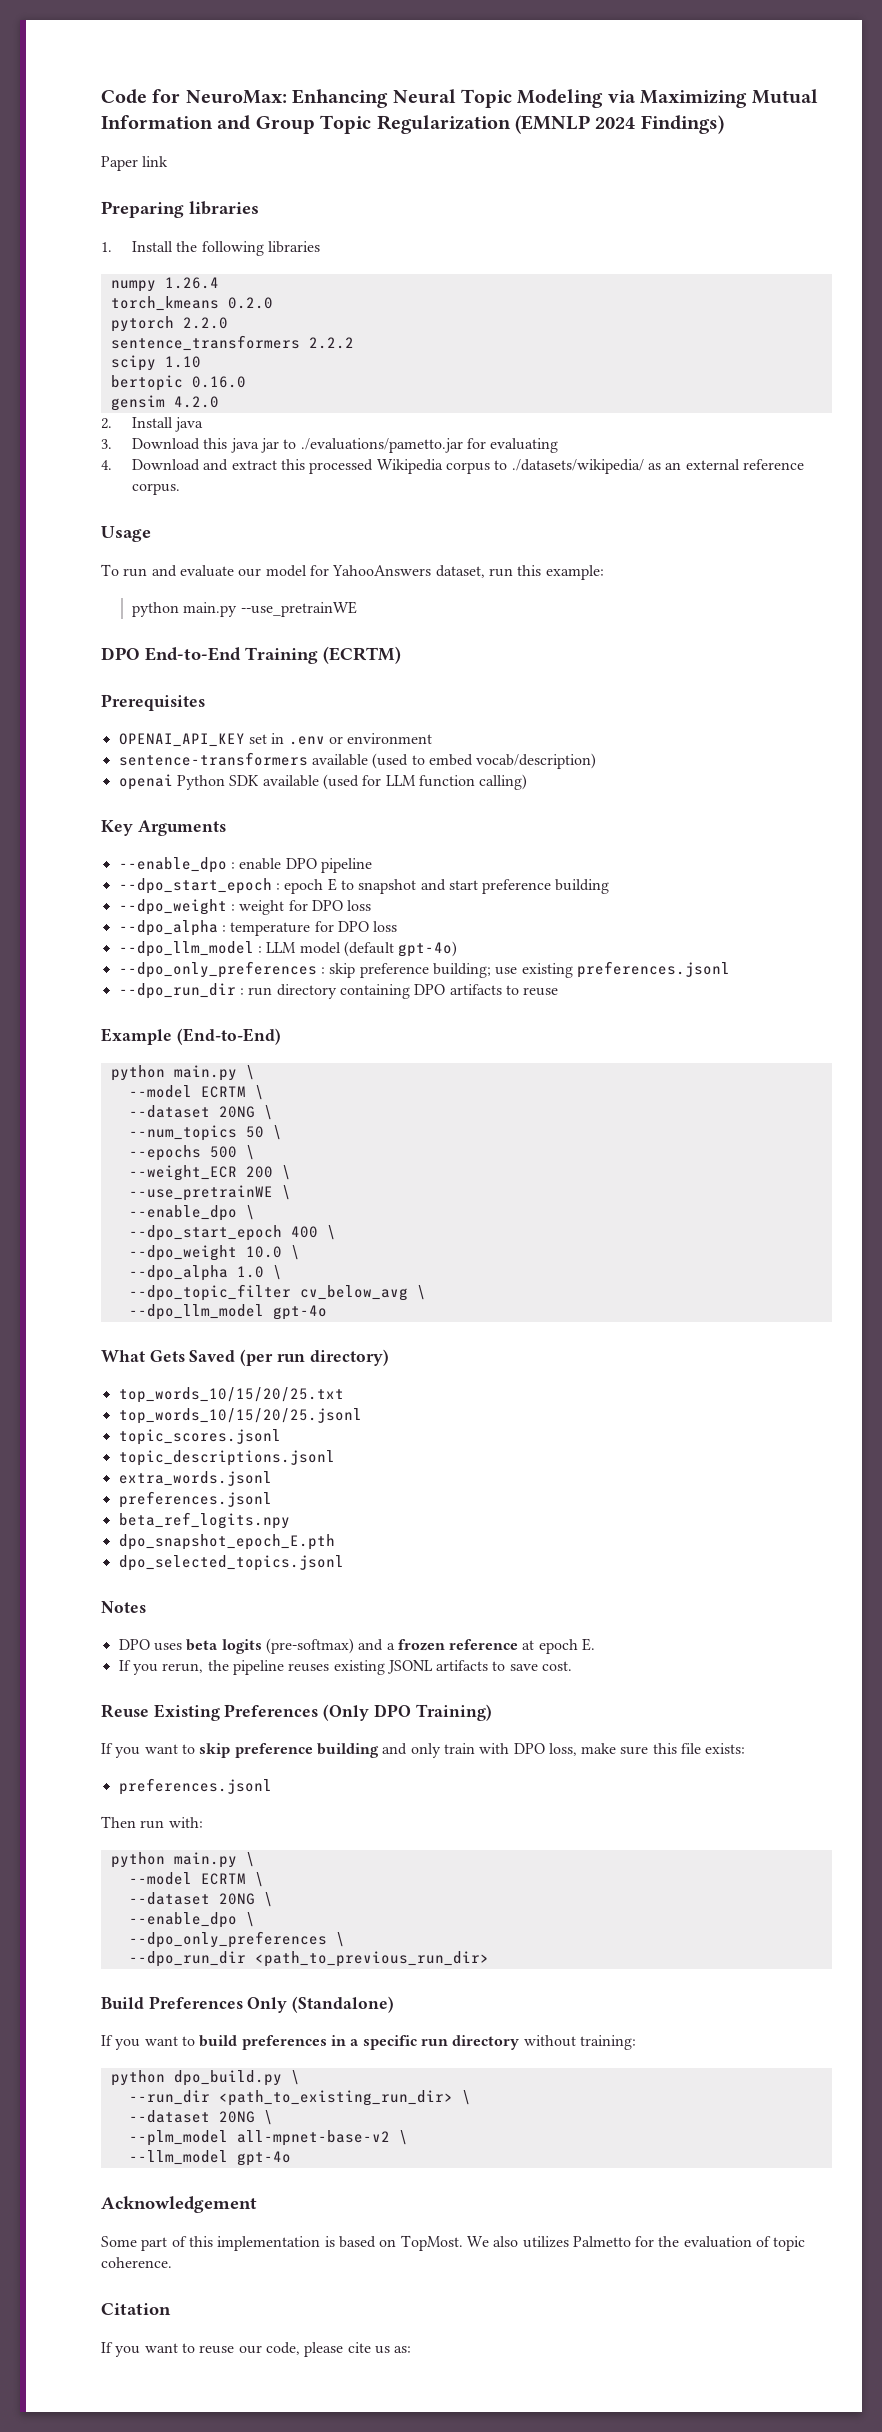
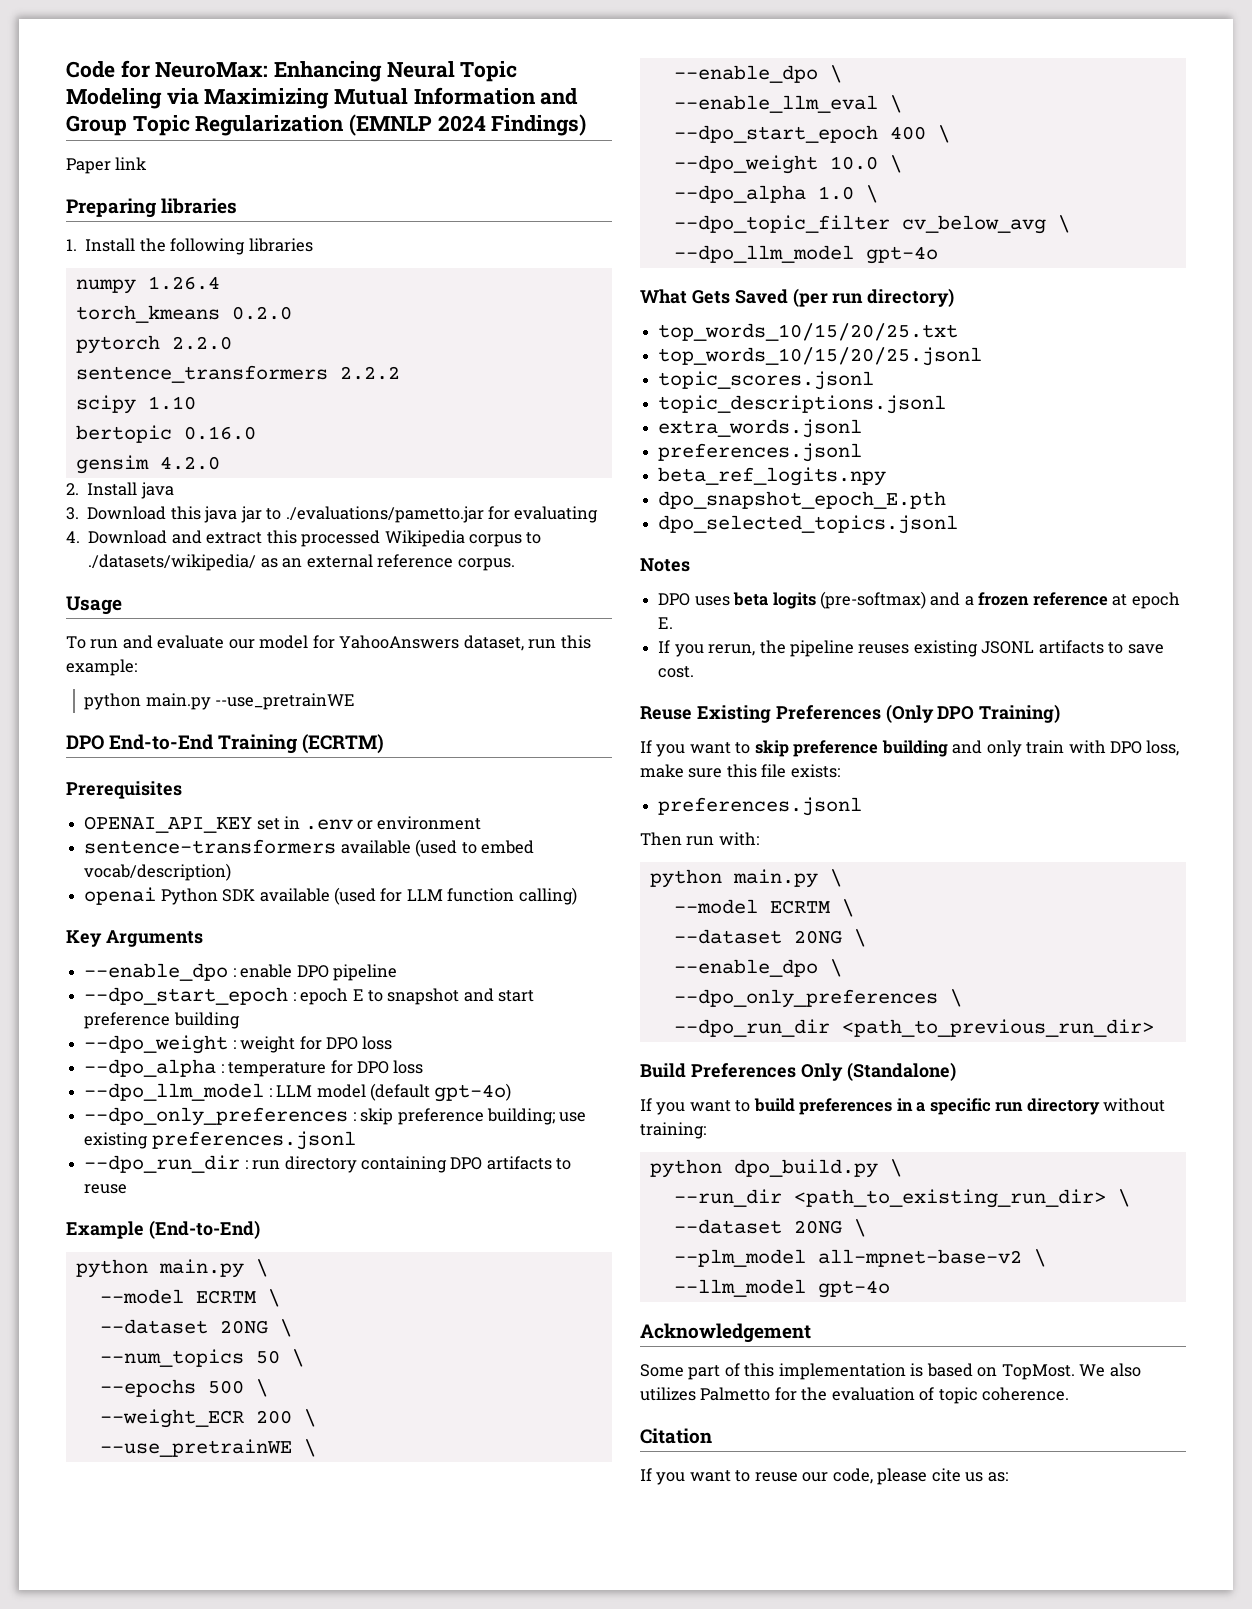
+ --enable_llm_eval \

